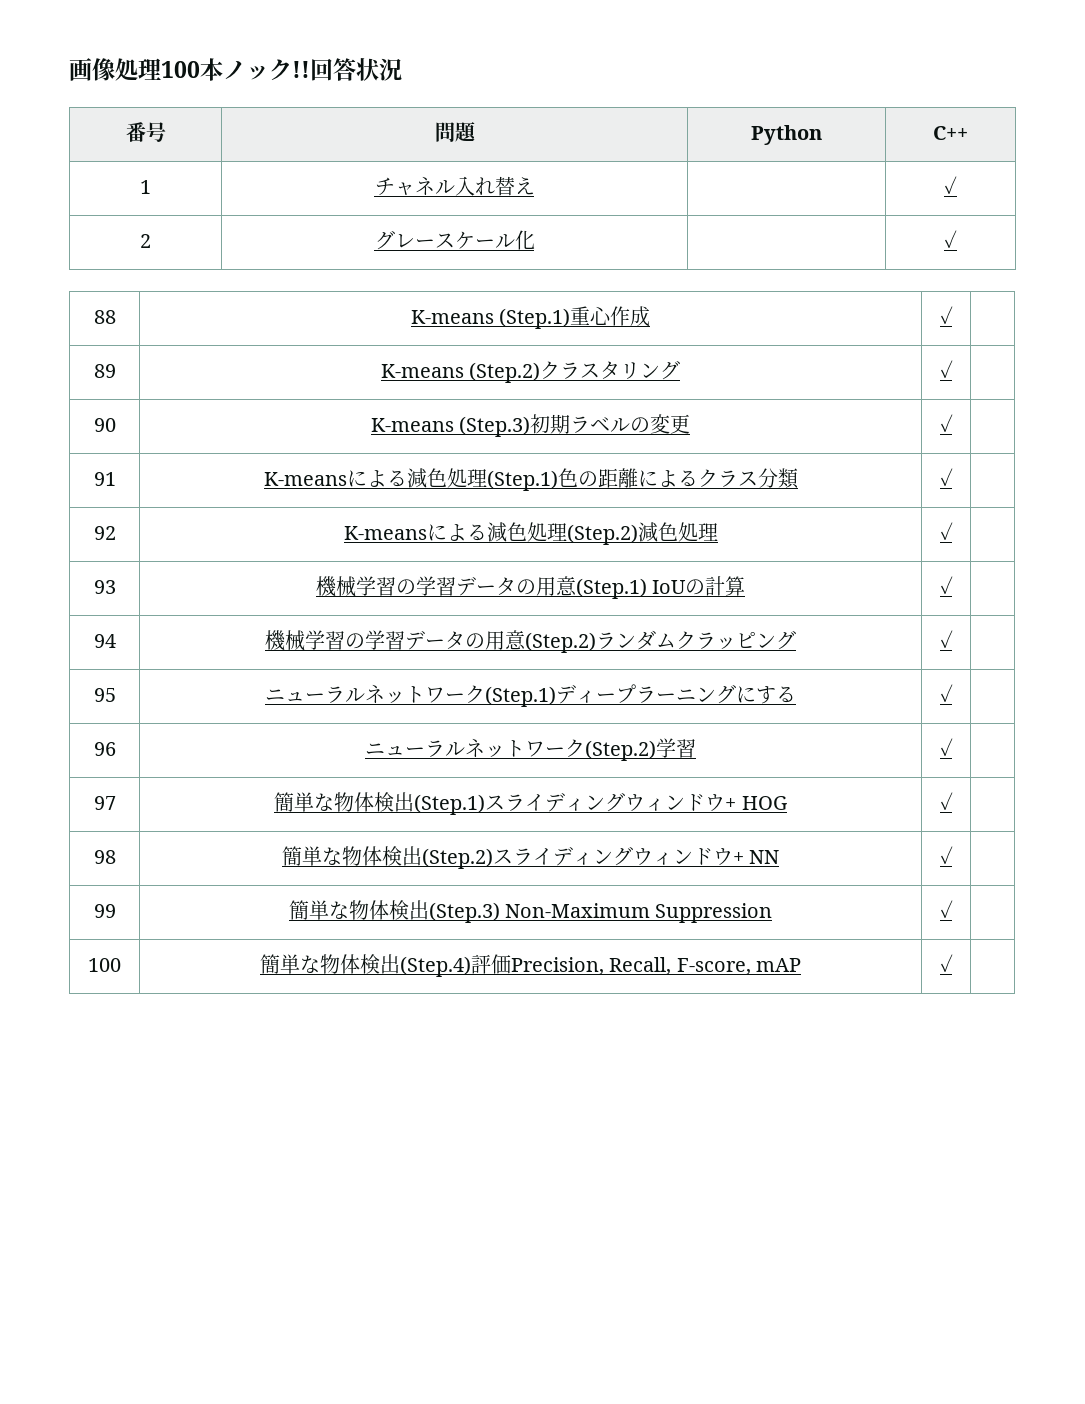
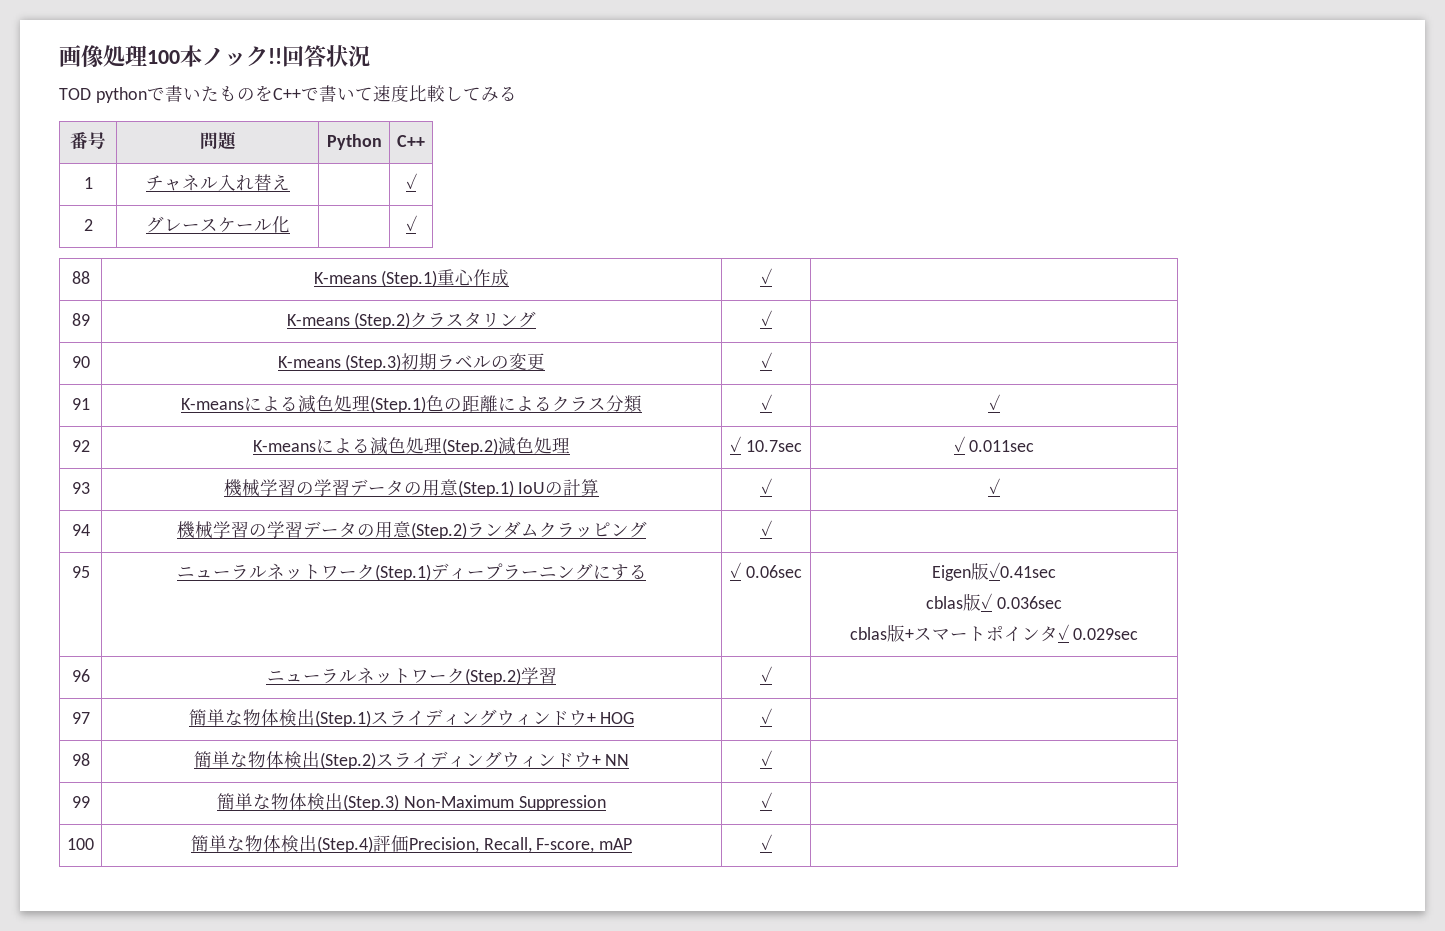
+ TOD pythonで書いたものをC++で書いて速度比較してみる
- 91 | K-meansによる減色処理(Step.1)色の距離によるクラス分類 | ✓ |
+ 91 | K-meansによる減色処理(Step.1)色の距離によるクラス分類 | ✓ | ✓
- 92 | K-meansによる減色処理(Step.2)減色処理 | ✓ |
+ 92 | K-meansによる減色処理(Step.2)減色処理 | ✓ 10.7sec | ✓ 0.011sec
- 93 | 機械学習の学習データの用意(Step.1) IoUの計算 | ✓ |
+ 93 | 機械学習の学習データの用意(Step.1) IoUの計算 | ✓ | ✓
- 95 | ニューラルネットワーク(Step.1)ディープラーニングにする | ✓ |
+ 95 | ニューラルネットワーク(Step.1)ディープラーニングにする | ✓ 0.06sec | Eigen版✓0.41sec
+ cblas版✓ 0.036sec
+ cblas版+スマートポインタ✓ 0.029sec

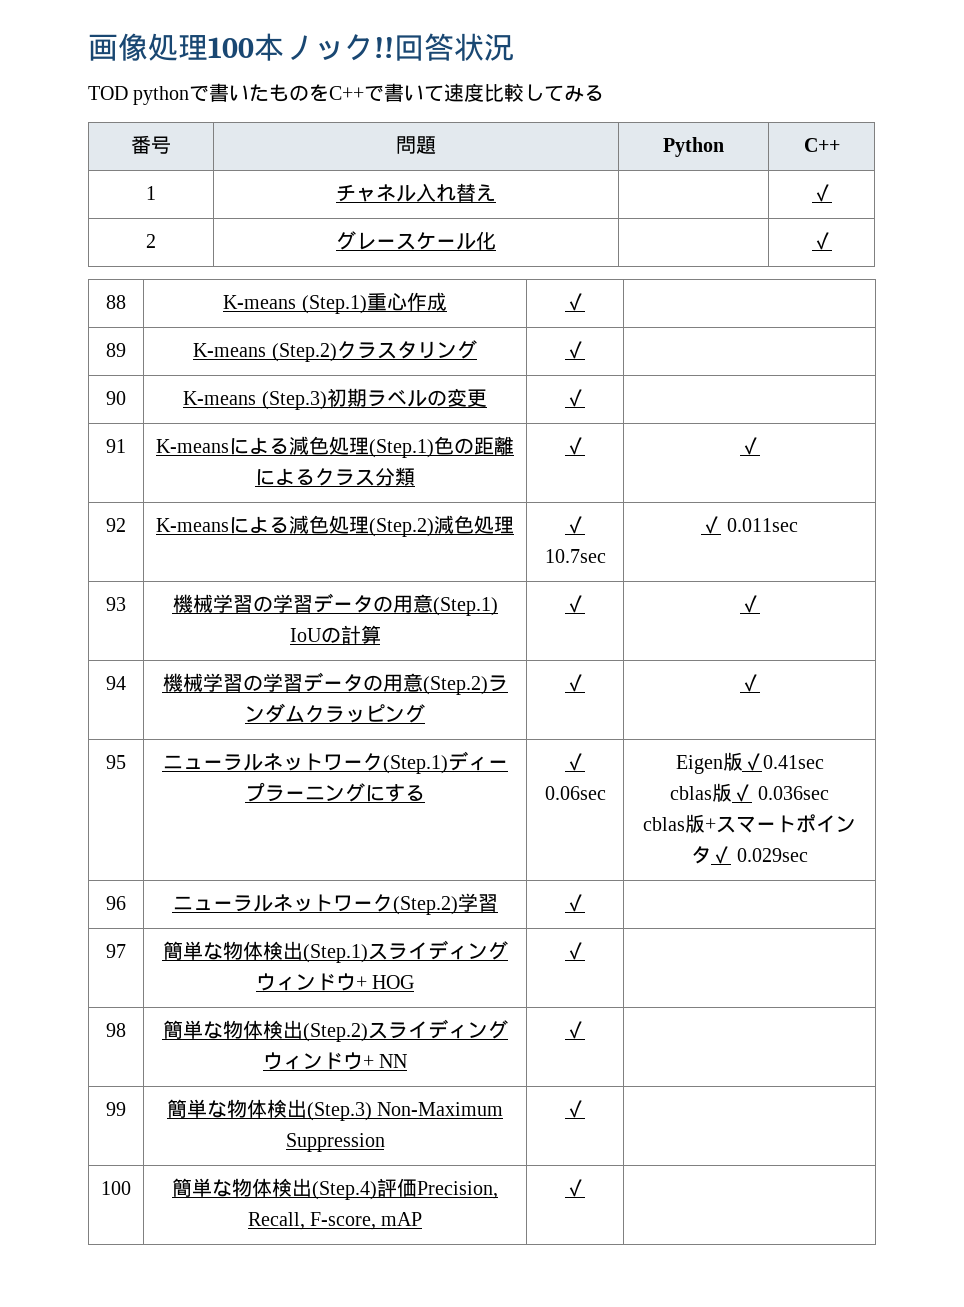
- 94 | 機械学習の学習データの用意(Step.2)ランダムクラッピング | ✓ |
+ 94 | 機械学習の学習データの用意(Step.2)ランダムクラッピング | ✓ | ✓

